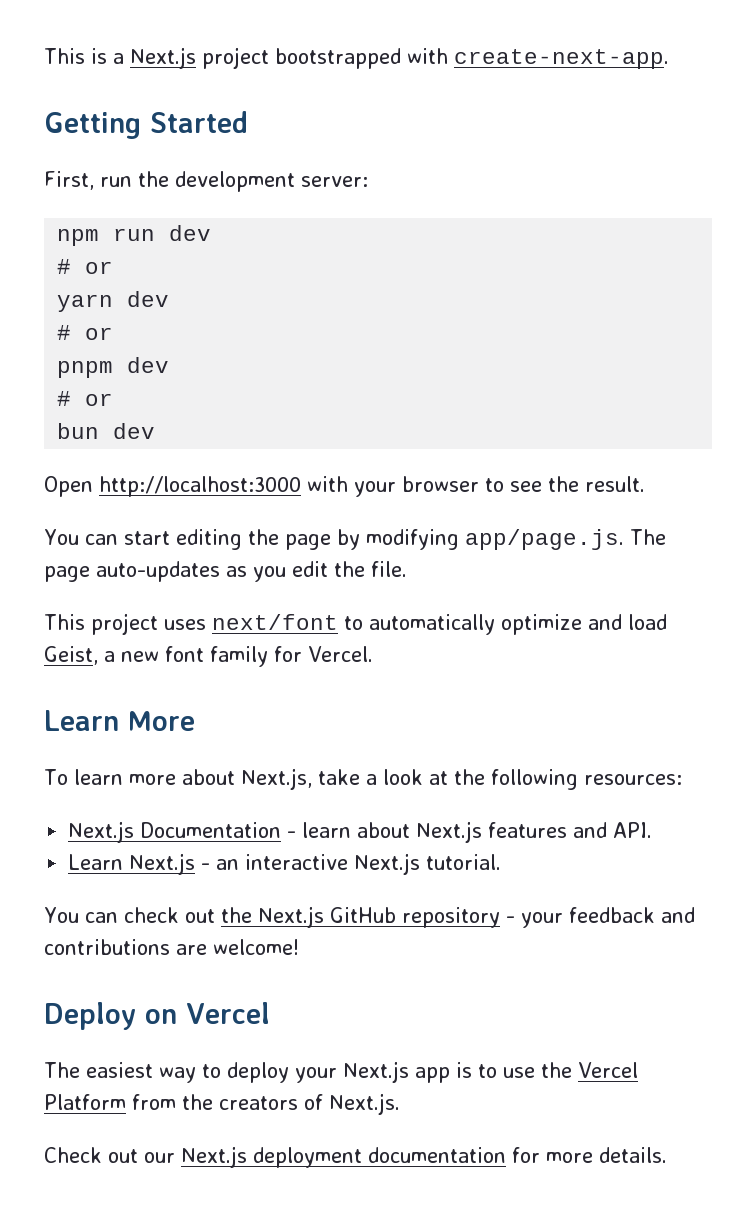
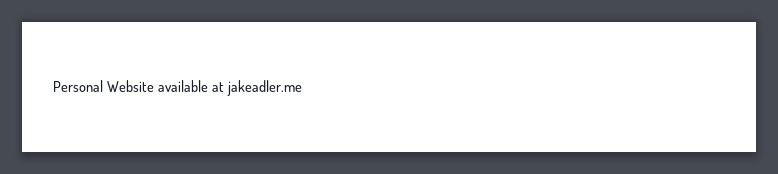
- This is a Next.js project bootstrapped with create-next-app.
- Getting Started
- First, run the development server:
- npm run dev
- # or
- yarn dev
- # or
- pnpm dev
- # or
- bun dev
- Open http://localhost:3000 with your browser to see the result.
- You can start editing the page by modifying app/page.js. The page auto-updates as you edit the file.
- This project uses next/font to automatically optimize and load Geist, a new font family for Vercel.
- Learn More
- To learn more about Next.js, take a look at the following resources:
- Next.js Documentation - learn about Next.js features and API.
- Learn Next.js - an interactive Next.js tutorial.
- You can check out the Next.js GitHub repository - your feedback and contributions are welcome!
- Deploy on Vercel
- The easiest way to deploy your Next.js app is to use the Vercel Platform from the creators of Next.js.
- Check out our Next.js deployment documentation for more details.
+ Personal Website available at jakeadler.me

